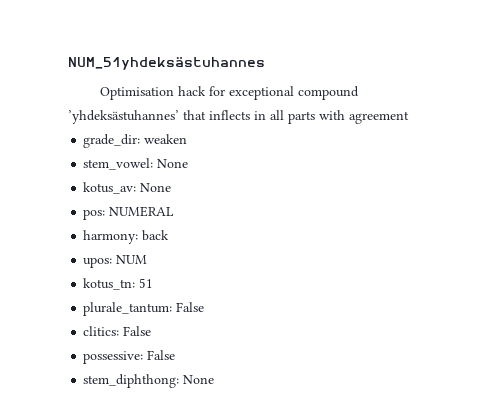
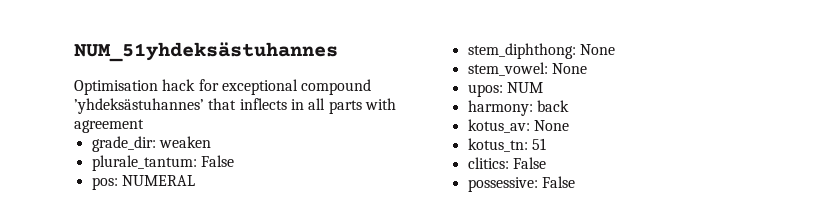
+ plurale_tantum: False
+ pos: NUMERAL
+ stem_diphthong: None
  stem_vowel: None
+ upos: NUM
+ harmony: back
  kotus_av: None
- pos: NUMERAL
- harmony: back
- upos: NUM
- plurale_tantum: False
- stem_diphthong: None

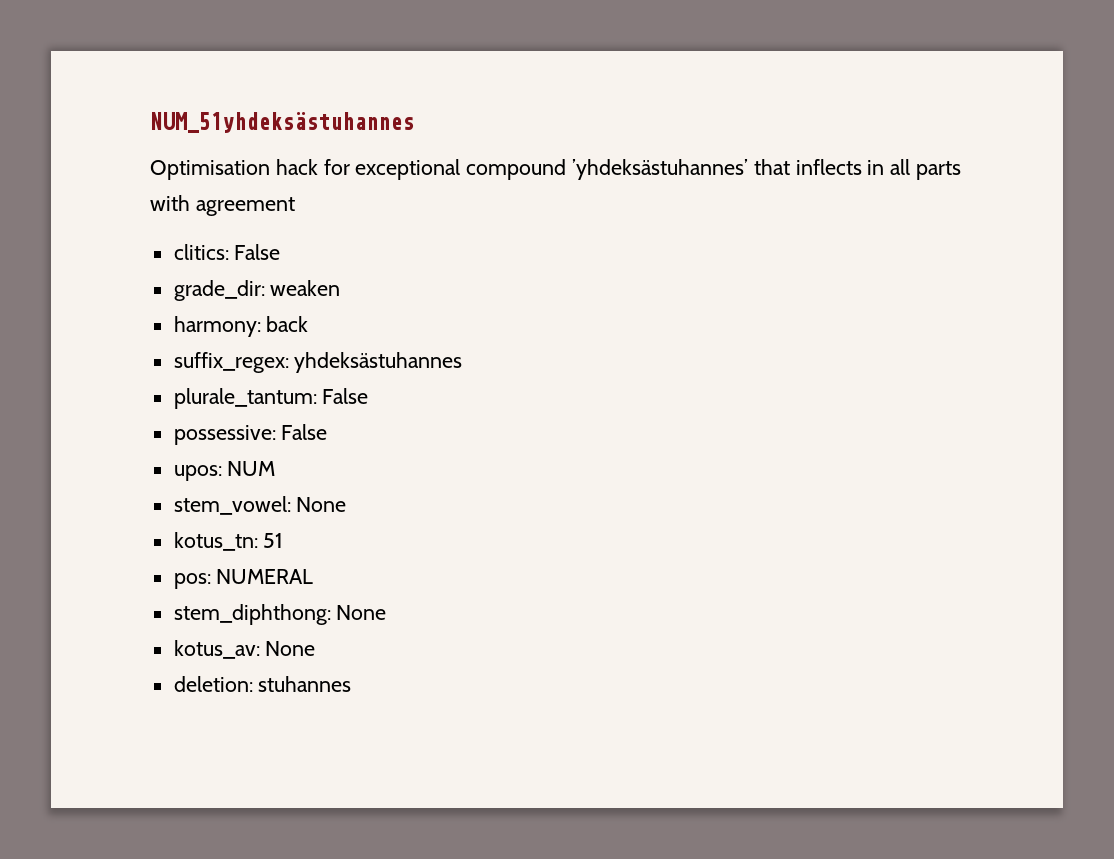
+ clitics: False
+ harmony: back
+ suffix_regex: yhdeksästuhannes
  plurale_tantum: False
+ possessive: False
+ upos: NUM
+ stem_vowel: None
+ kotus_tn: 51
  pos: NUMERAL
  stem_diphthong: None
- stem_vowel: None
- upos: NUM
- harmony: back
  kotus_av: None
- kotus_tn: 51
- clitics: False
- possessive: False
+ deletion: stuhannes

